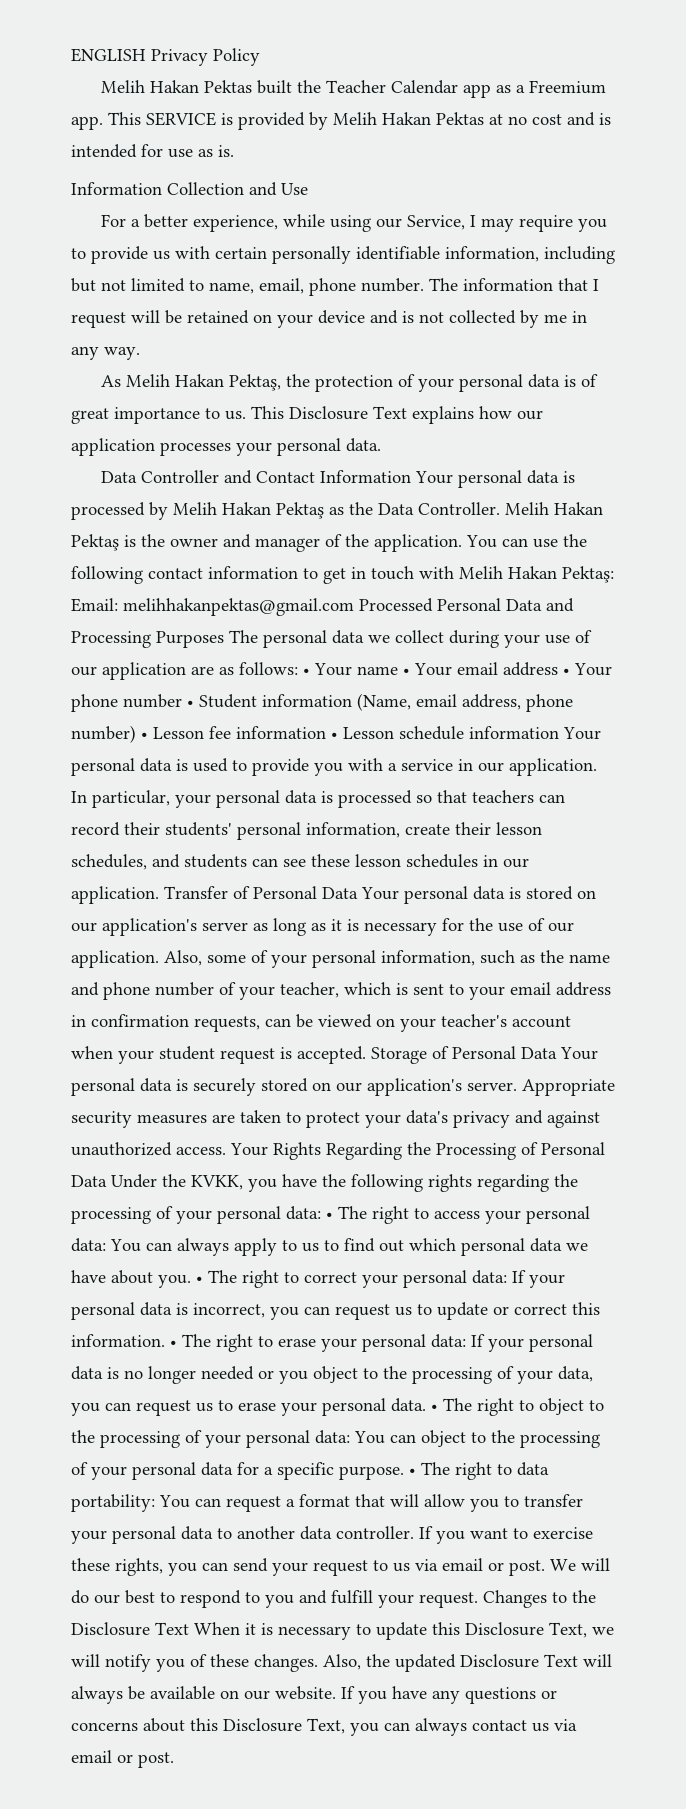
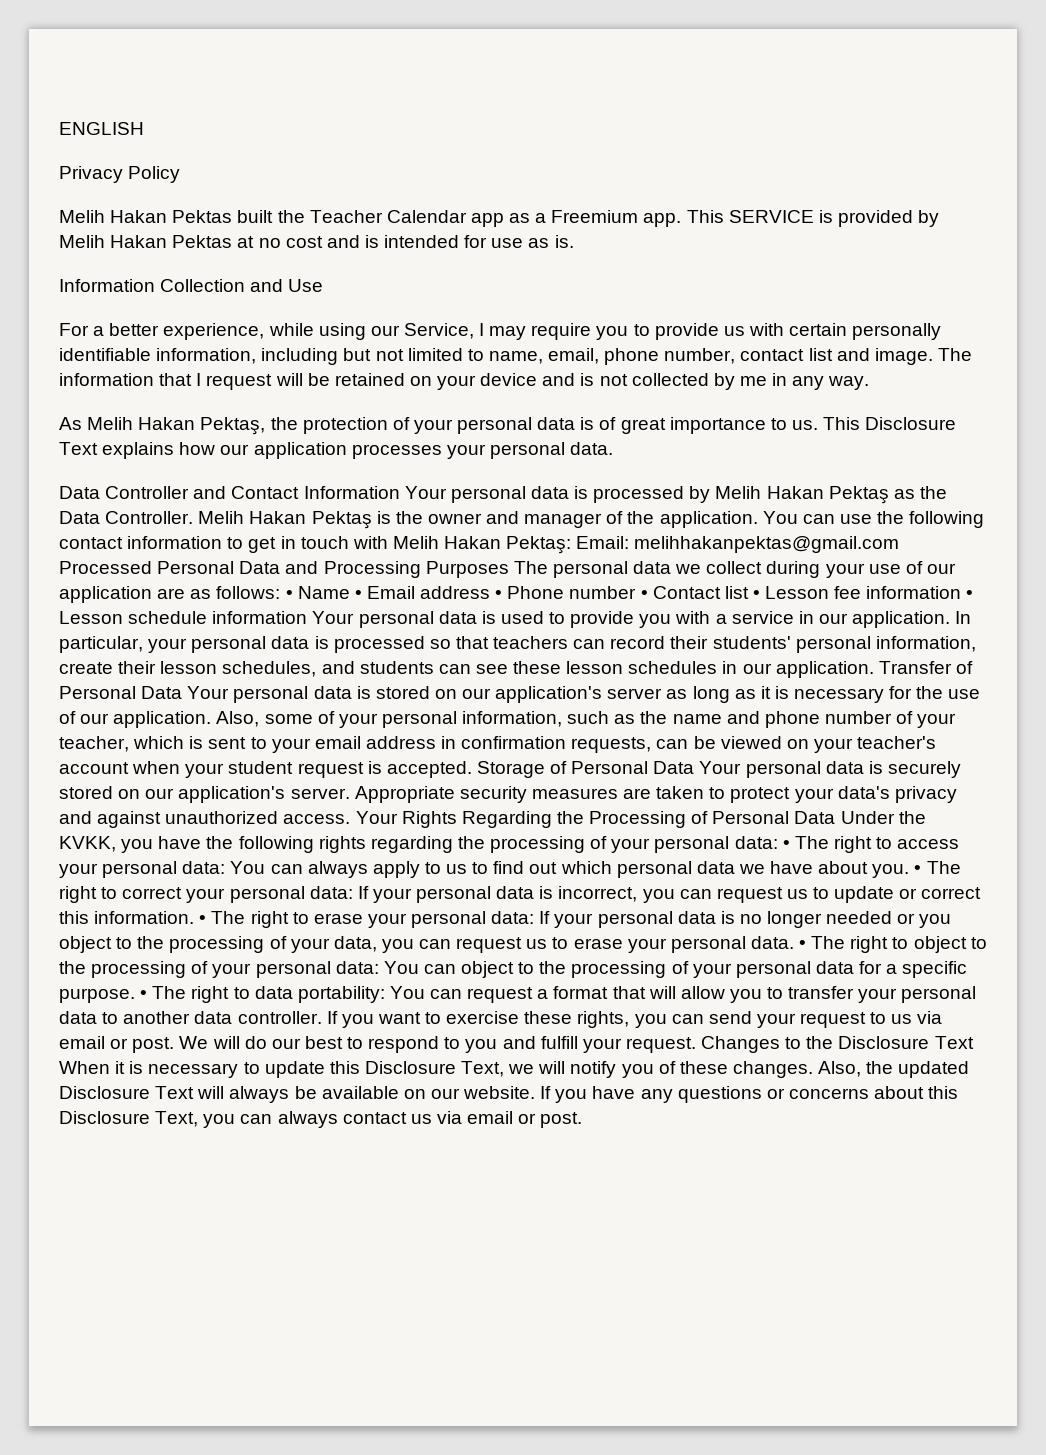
- ENGLISH Privacy Policy
+ ENGLISH
+ Privacy Policy
- For a better experience, while using our Service, I may require you to provide us with certain personally identifiable information, including but not limited to name, email, phone number.
+ For a better experience, while using our Service, I may require you to provide us with certain personally identifiable information, including but not limited to name, email, phone number, contact list and image.
- You can use the following contact information to get in touch with Melih Hakan Pektaş: Email: melihhakanpektas@gmail.com Processed Personal Data and Processing Purposes The personal data we collect during your use of our application are as follows: • Your name • Your email address • Your phone number • Student information (Name, email address, phone number) • Lesson fee information • Lesson schedule information Your personal data is used to provide you with a service in our application.
+ You can use the following contact information to get in touch with Melih Hakan Pektaş: Email: melihhakanpektas@gmail.com Processed Personal Data and Processing Purposes The personal data we collect during your use of our application are as follows: • Name • Email address • Phone number • Contact list • Lesson fee information • Lesson schedule information Your personal data is used to provide you with a service in our application.

